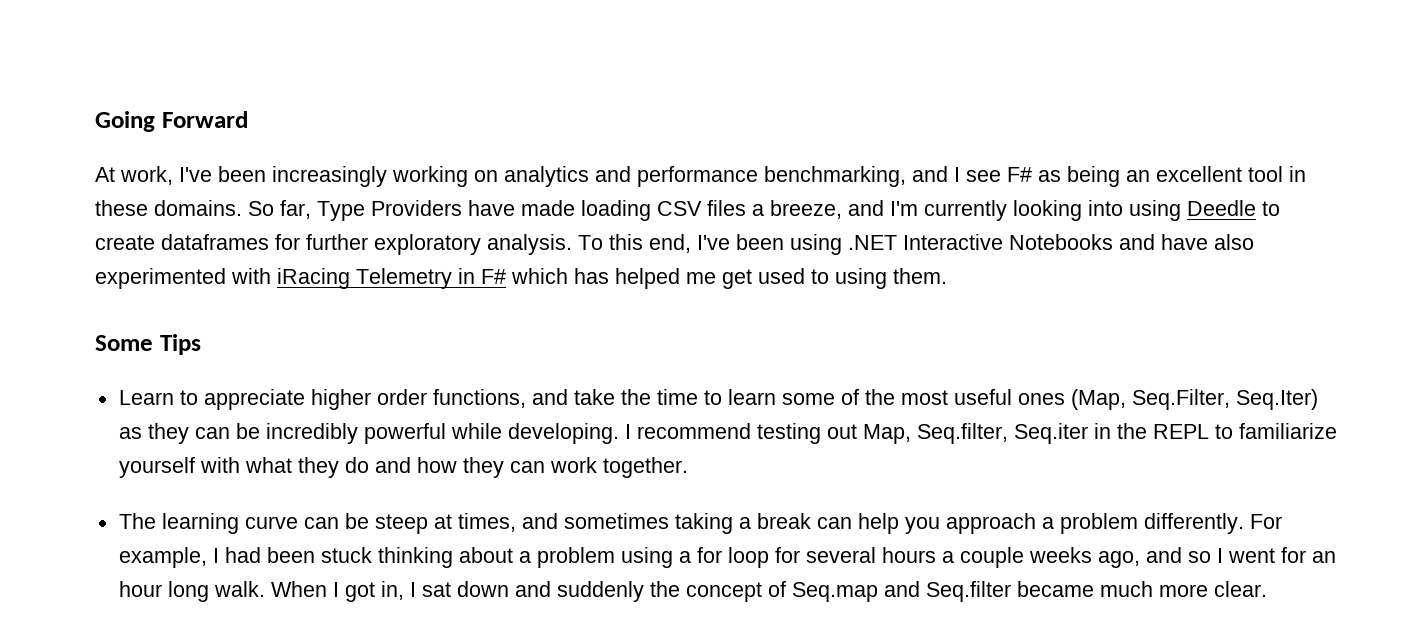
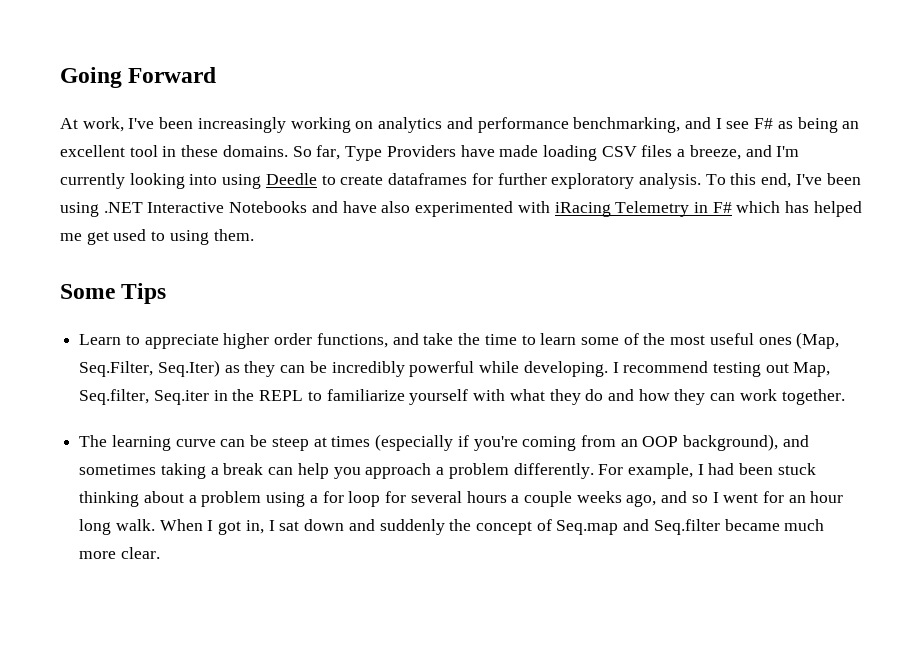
- The learning curve can be steep at times, and sometimes taking a break can help you approach a problem differently.
+ The learning curve can be steep at times (especially if you're coming from an OOP background), and sometimes taking a break can help you approach a problem differently.

